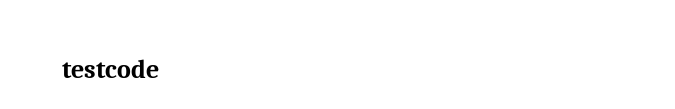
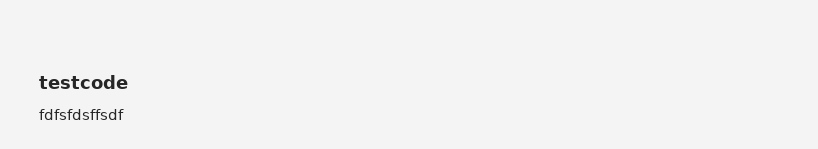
+ fdfsfdsffsdf

